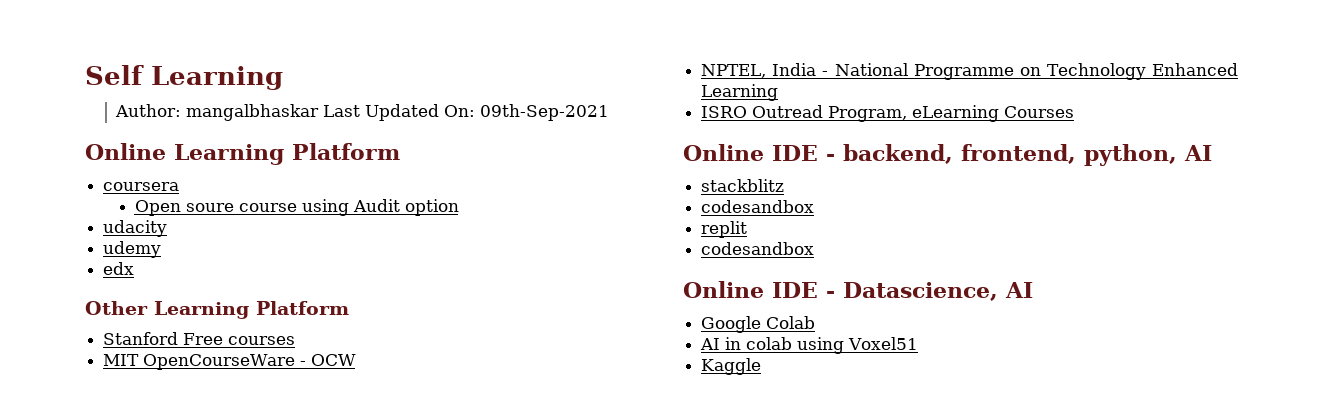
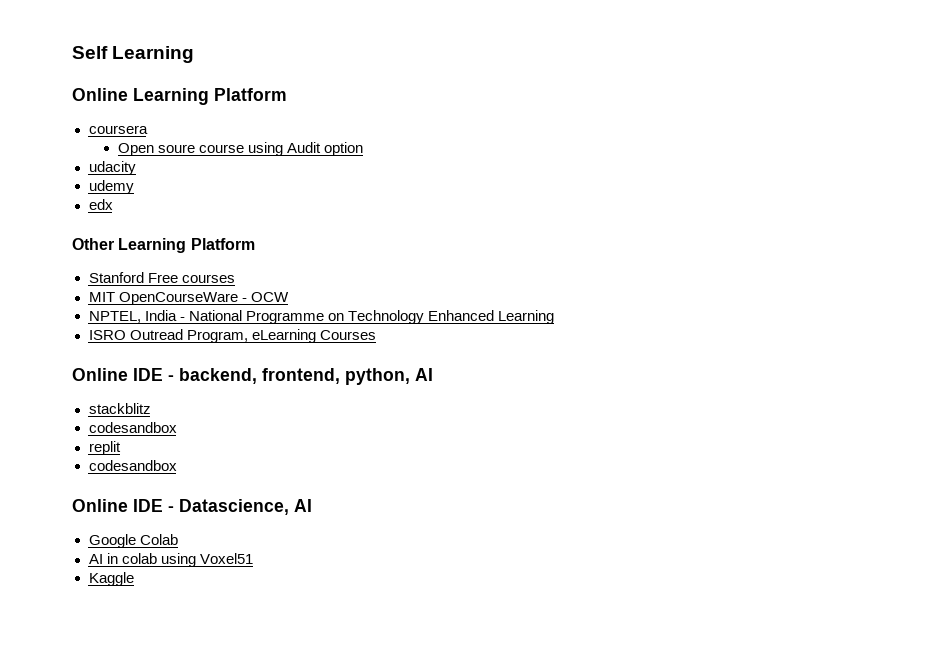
- Author: mangalbhaskar Last Updated On: 09th-Sep-2021

